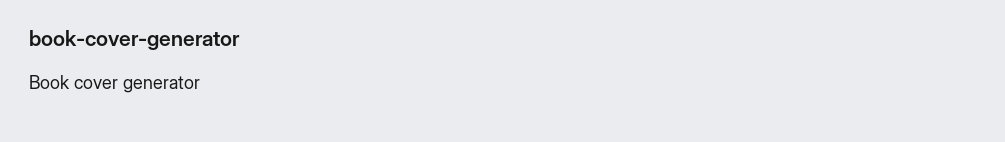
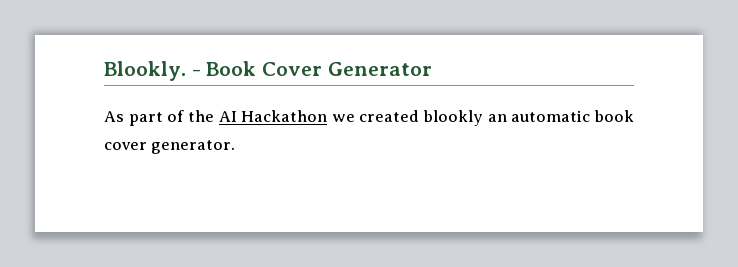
- book-cover-generator
- Book cover generator
+ Blookly. - Book Cover Generator
+ As part of the AI Hackathon we created blookly an automatic book cover generator.

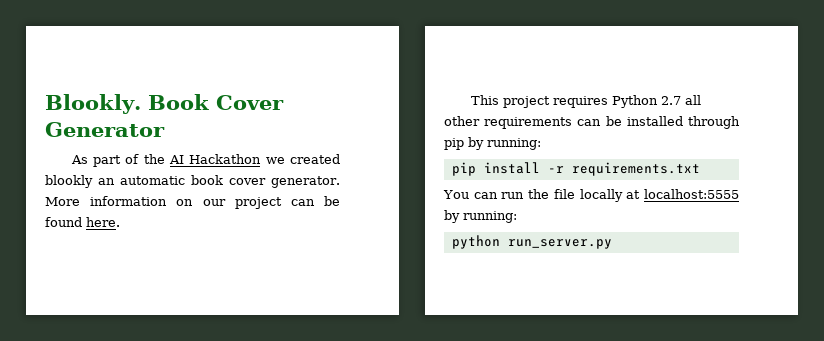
- - Book Cover Generator
+ Book Cover Generator
+ More information on our project can be found here.
+ This project requires Python 2.7 all other requirements can be installed through pip by running:
+ pip install -r requirements.txt
+ You can run the file locally at localhost:5555 by running:
+ python run_server.py

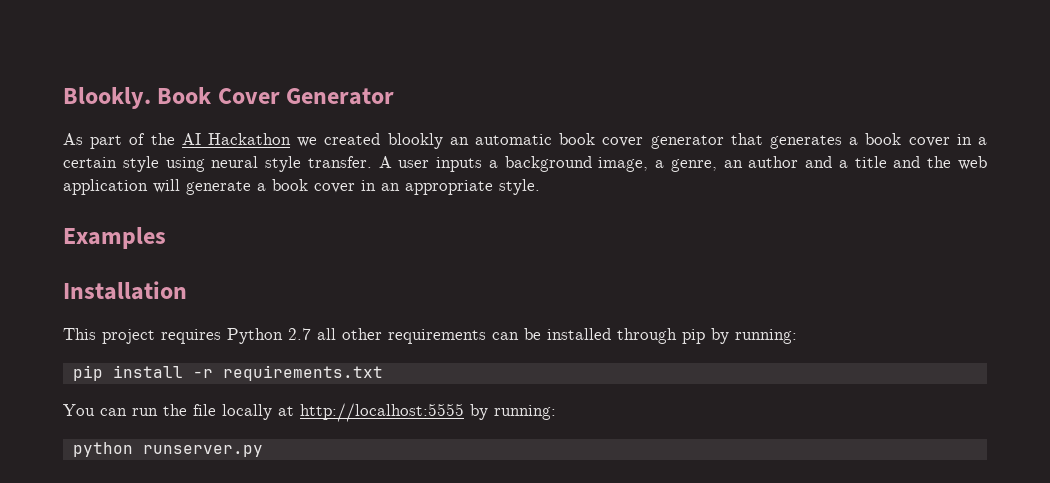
- As part of the AI Hackathon we created blookly an automatic book cover generator. More information on our project can be found here.
+ As part of the AI Hackathon we created blookly an automatic book cover generator that generates a book cover in a certain style using neural style transfer. A user inputs a background image, a genre, an author and a title and the web application will generate a book cover in an appropriate style.
+ Examples
+ Installation
- You can run the file locally at localhost:5555 by running:
+ You can run the file locally at http://localhost:5555 by running:
- python run_server.py
+ python runserver.py

